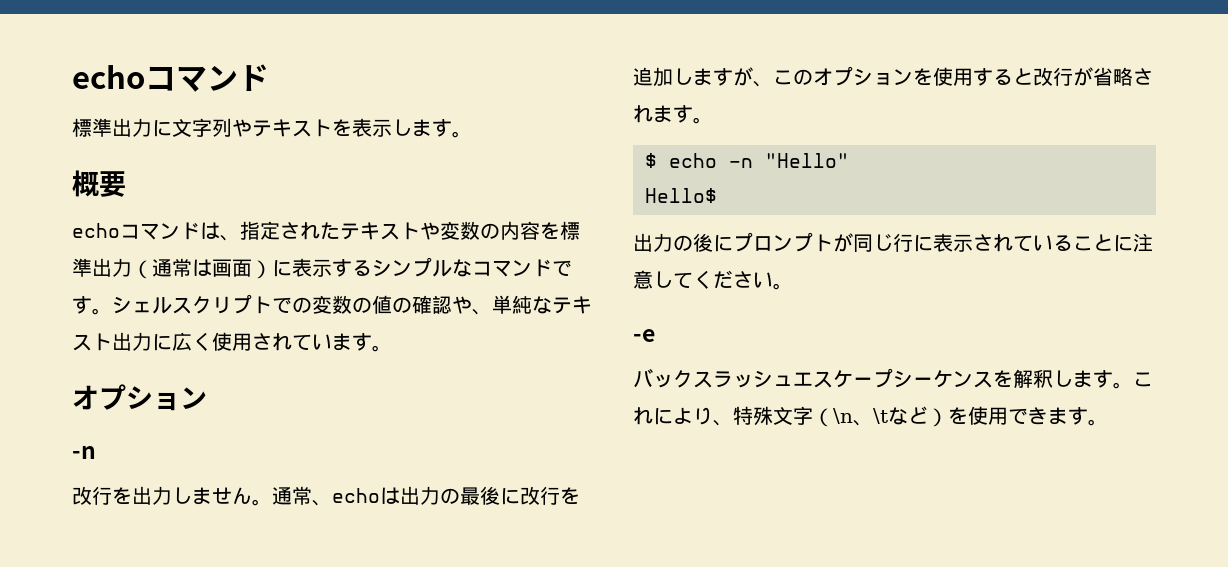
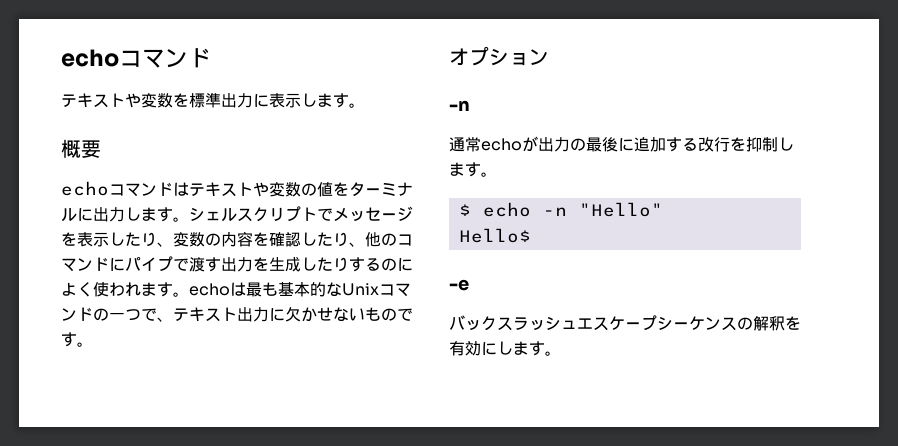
- 標準出力に文字列やテキストを表示します。
+ テキストや変数を標準出力に表示します。
- echoコマンドは、指定されたテキストや変数の内容を標準出力（通常は画面）に表示するシンプルなコマンドです。
+ echoコマンドはテキストや変数の値をターミナルに出力します。
- シェルスクリプトでの変数の値の確認や、単純なテキスト出力に広く使用されています。
+ シェルスクリプトでメッセージを表示したり、変数の内容を確認したり、他のコマンドにパイプで渡す出力を生成したりするのによく使われます。echoは最も基本的なUnixコマンドの一つで、テキスト出力に欠かせないものです。
- 改行を出力しません。通常、echoは出力の最後に改行を追加しますが、このオプションを使用すると改行が省略されます。
+ 通常echoが出力の最後に追加する改行を抑制します。
- 出力の後にプロンプトが同じ行に表示されていることに注意してください。
- バックスラッシュエスケープシーケンスを解釈します。これにより、特殊文字（\n、\tなど）を使用できます。
+ バックスラッシュエスケープシーケンスの解釈を有効にします。

